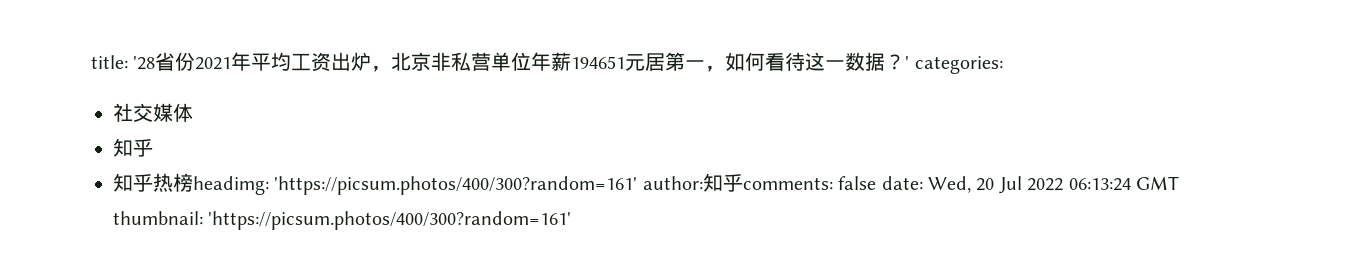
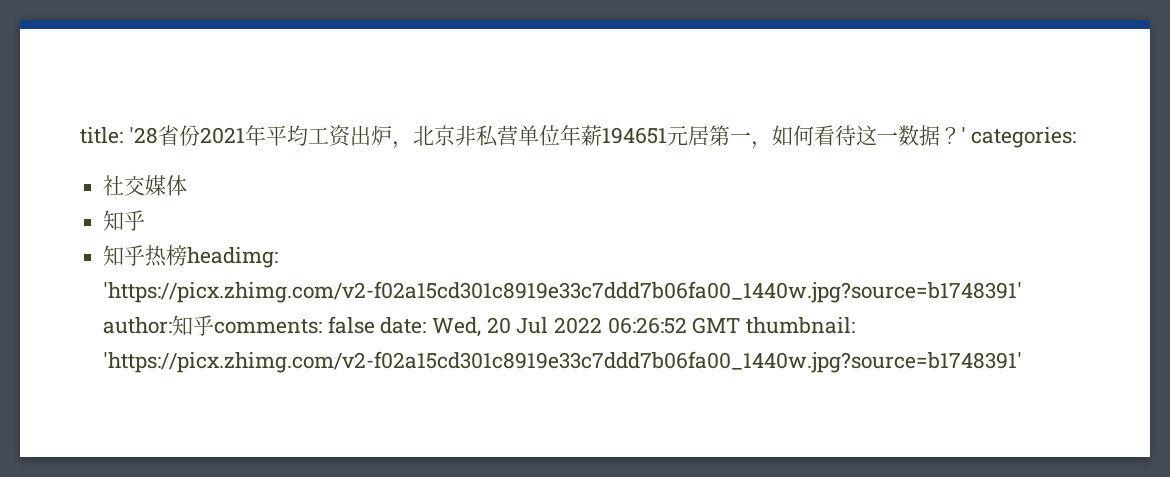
- 知乎热榜headimg: 'https://picsum.photos/400/300?random=161' author:知乎comments: false date: Wed, 20 Jul 2022 06:13:24 GMT thumbnail: 'https://picsum.photos/400/300?random=161'
+ 知乎热榜headimg: 'https://picx.zhimg.com/v2-f02a15cd301c8919e33c7ddd7b06fa00_1440w.jpg?source=b1748391' author:知乎comments: false date: Wed, 20 Jul 2022 06:26:52 GMT thumbnail: 'https://picx.zhimg.com/v2-f02a15cd301c8919e33c7ddd7b06fa00_1440w.jpg?source=b1748391'

